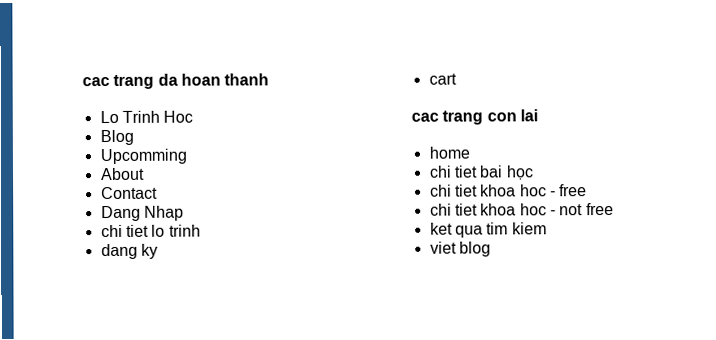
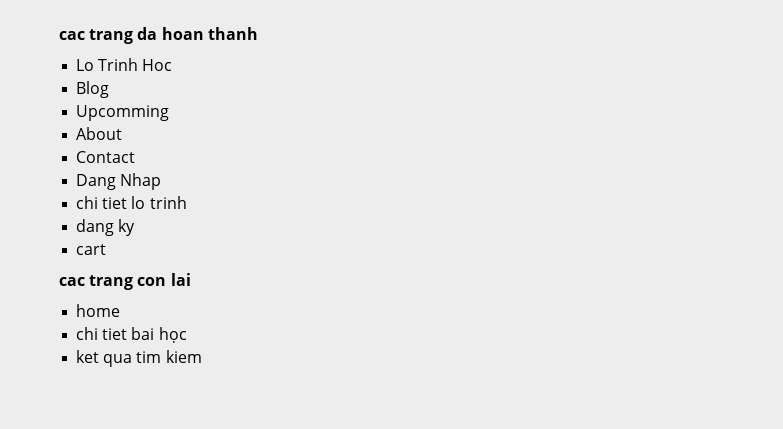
- chi tiet khoa hoc - free
- chi tiet khoa hoc - not free
- viet blog

